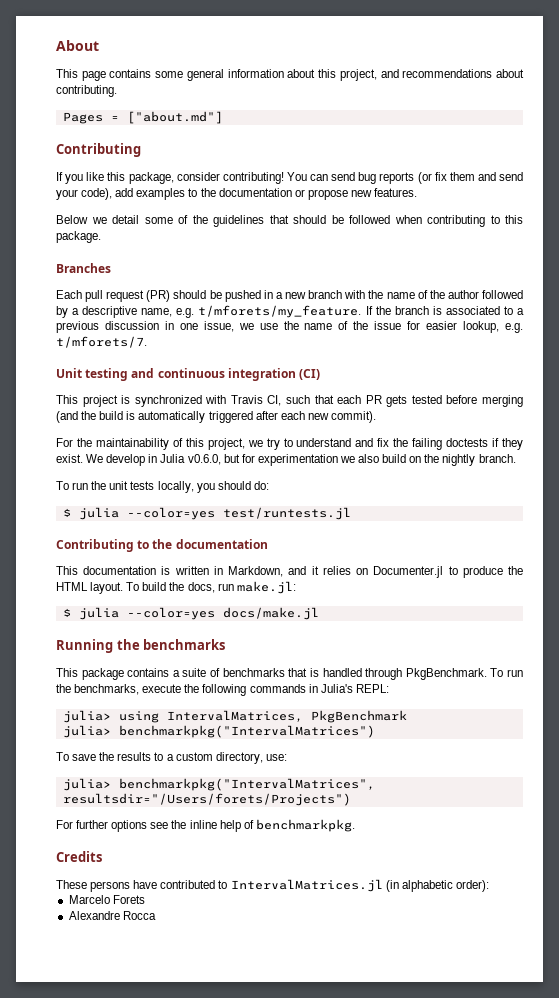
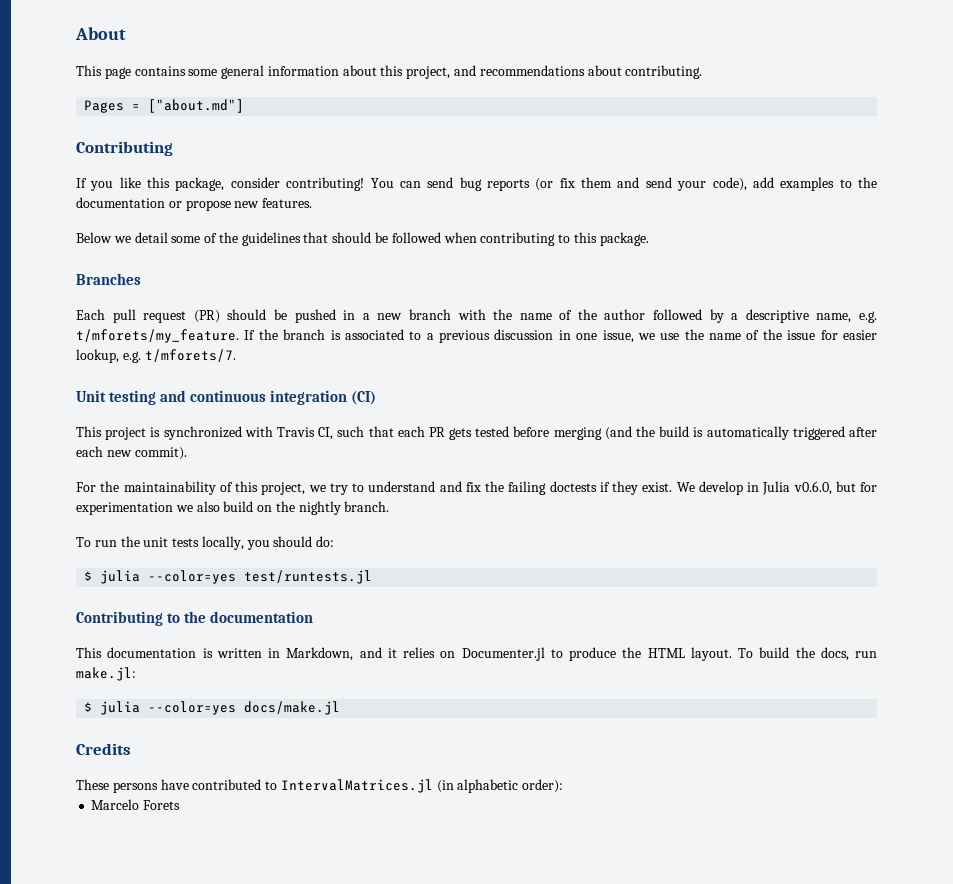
- Running the benchmarks
- This package contains a suite of benchmarks that is handled through PkgBenchmark. To run the benchmarks, execute the following commands in Julia's REPL:
- julia> using IntervalMatrices, PkgBenchmark
- julia> benchmarkpkg("IntervalMatrices")
- To save the results to a custom directory, use:
- julia> benchmarkpkg("IntervalMatrices", resultsdir="/Users/forets/Projects")
- For further options see the inline help of benchmarkpkg.
- Alexandre Rocca

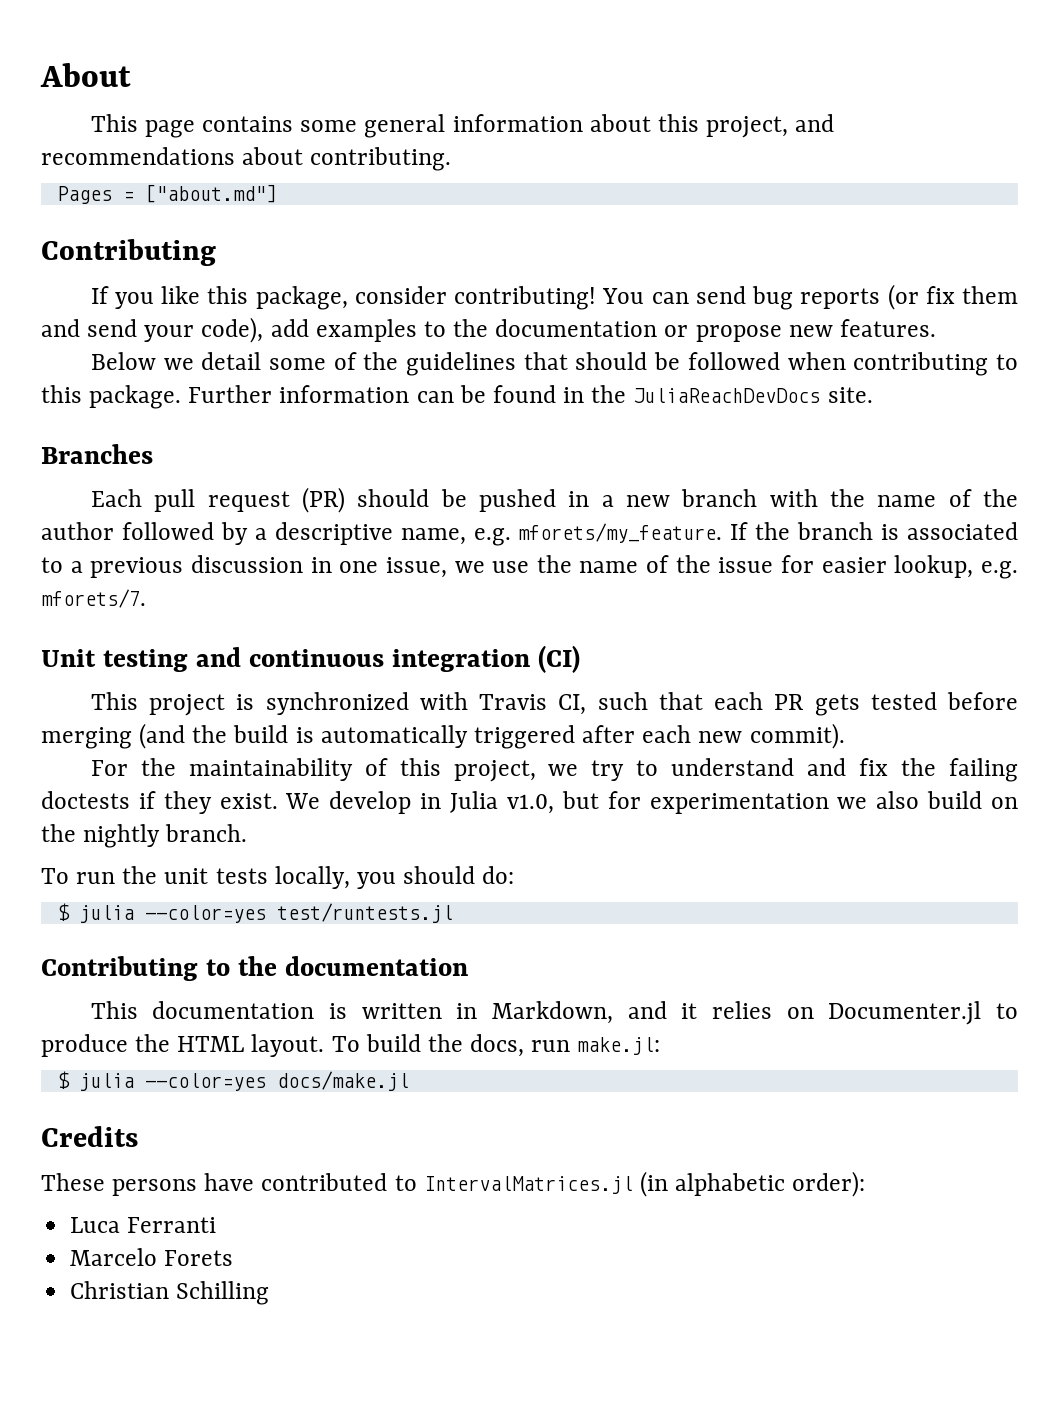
+ Further information can be found in the JuliaReachDevDocs site.
- Each pull request (PR) should be pushed in a new branch with the name of the author followed by a descriptive name, e.g. t/mforets/my_feature.
+ Each pull request (PR) should be pushed in a new branch with the name of the author followed by a descriptive name, e.g. mforets/my_feature.
- If the branch is associated to a previous discussion in one issue, we use the name of the issue for easier lookup, e.g. t/mforets/7.
+ If the branch is associated to a previous discussion in one issue, we use the name of the issue for easier lookup, e.g. mforets/7.
- We develop in Julia v0.6.0, but for experimentation we also build on the nightly branch.
+ We develop in Julia v1.0, but for experimentation we also build on the nightly branch.
+ Luca Ferranti
+ Christian Schilling

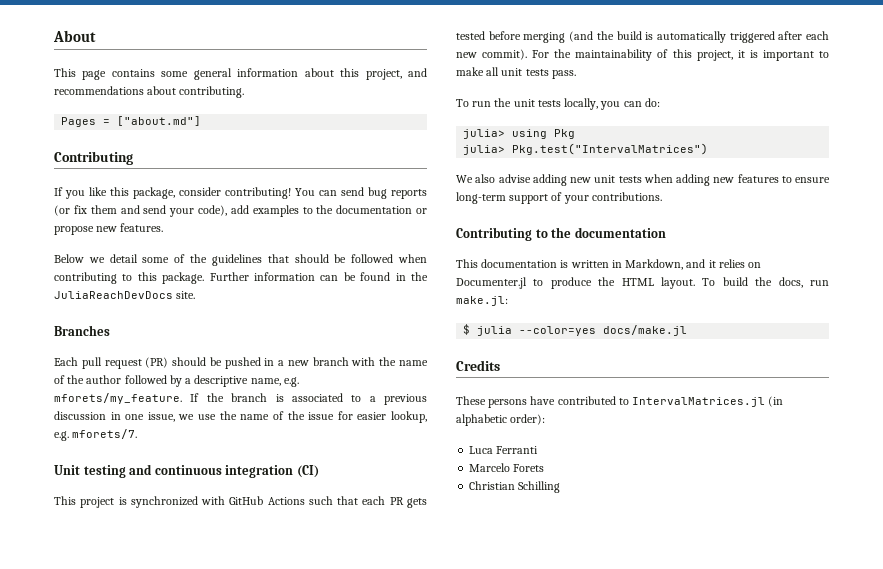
- This project is synchronized with Travis CI, such that each PR gets tested before merging (and the build is automatically triggered after each new commit).
- For the maintainability of this project, we try to understand and fix the failing doctests if they exist. We develop in Julia v1.0, but for experimentation we also build on the nightly branch.
+ This project is synchronized with GitHub Actions such that each PR gets tested before merging (and the build is automatically triggered after each new commit). For the maintainability of this project, it is important to make all unit tests pass.
- To run the unit tests locally, you should do:
+ To run the unit tests locally, you can do:
- $ julia --color=yes test/runtests.jl
+ julia> using Pkg
+ julia> Pkg.test("IntervalMatrices")
+ We also advise adding new unit tests when adding new features to ensure long-term support of your contributions.

